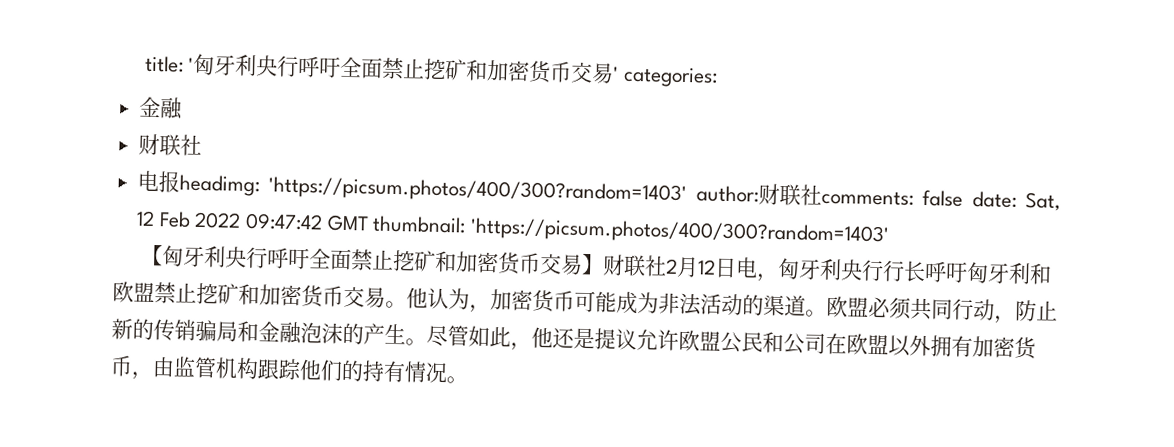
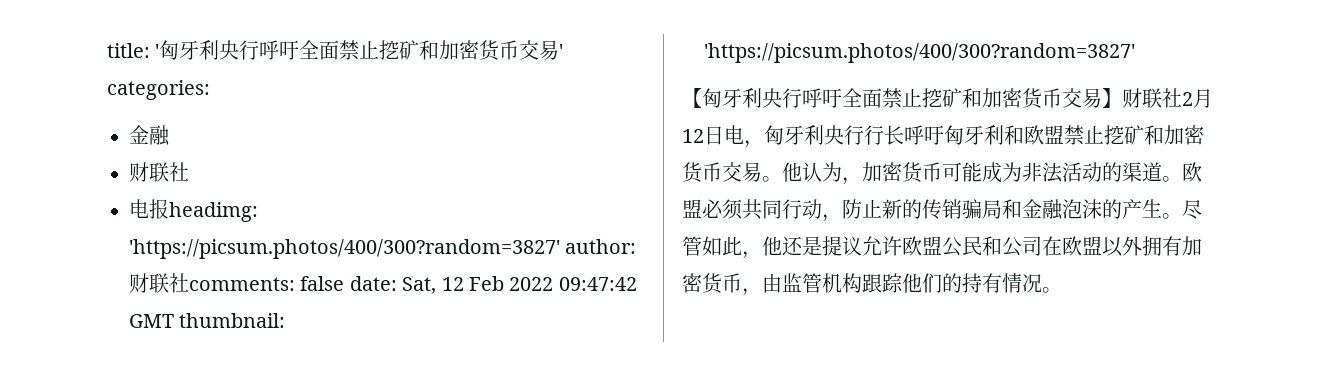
- 电报headimg: 'https://picsum.photos/400/300?random=1403' author:财联社comments: false date: Sat, 12 Feb 2022 09:47:42 GMT thumbnail: 'https://picsum.photos/400/300?random=1403'
+ 电报headimg: 'https://picsum.photos/400/300?random=3827' author:财联社comments: false date: Sat, 12 Feb 2022 09:47:42 GMT thumbnail: 'https://picsum.photos/400/300?random=3827'

